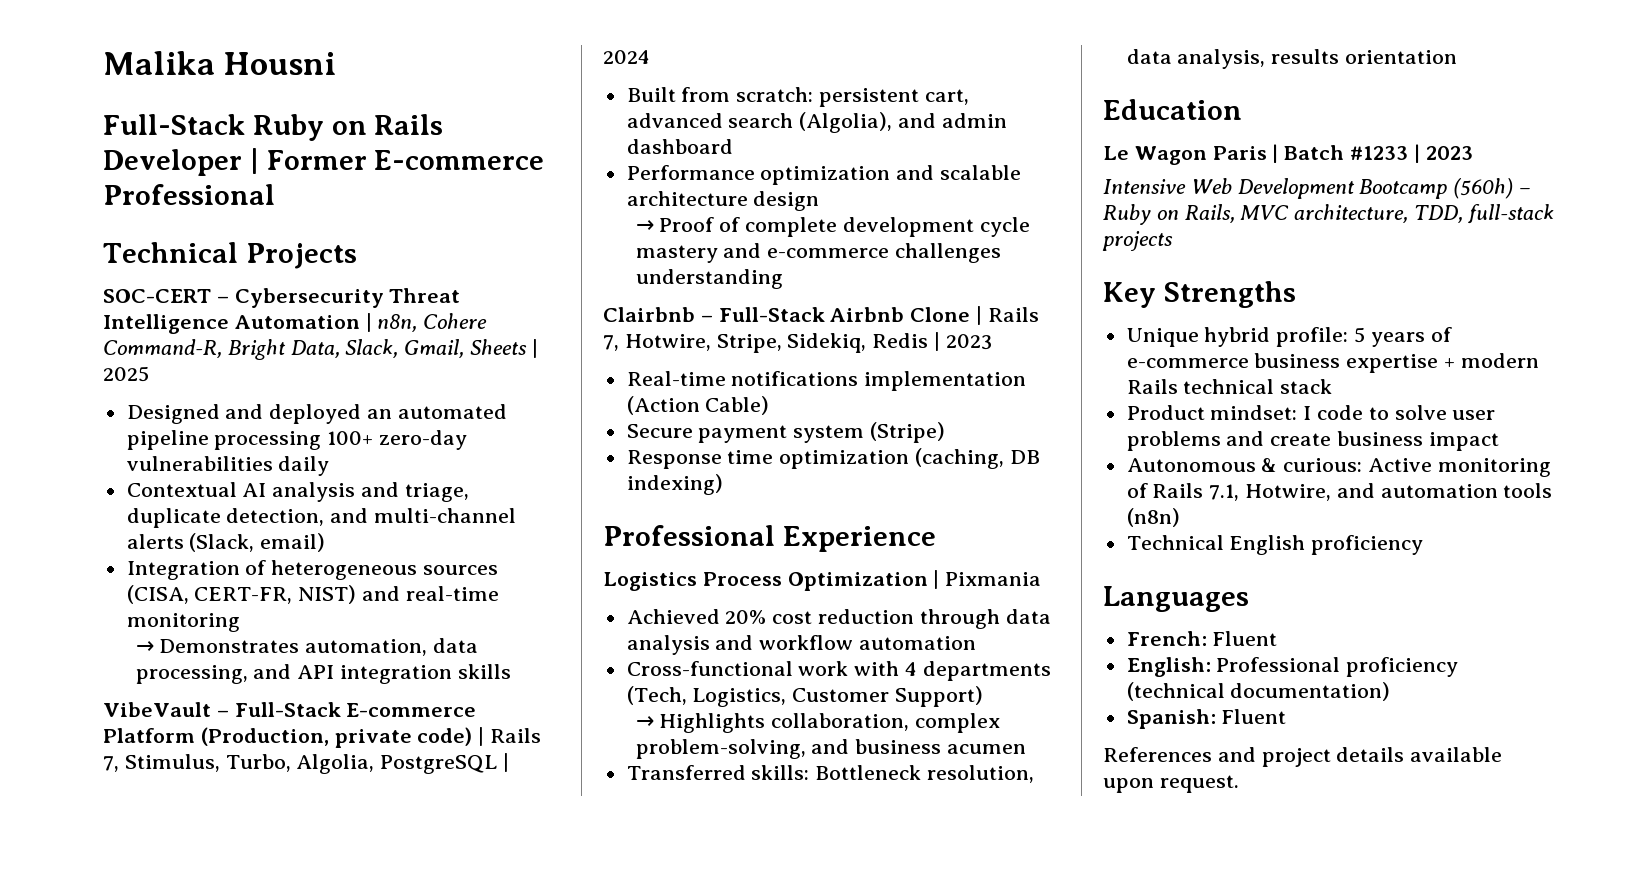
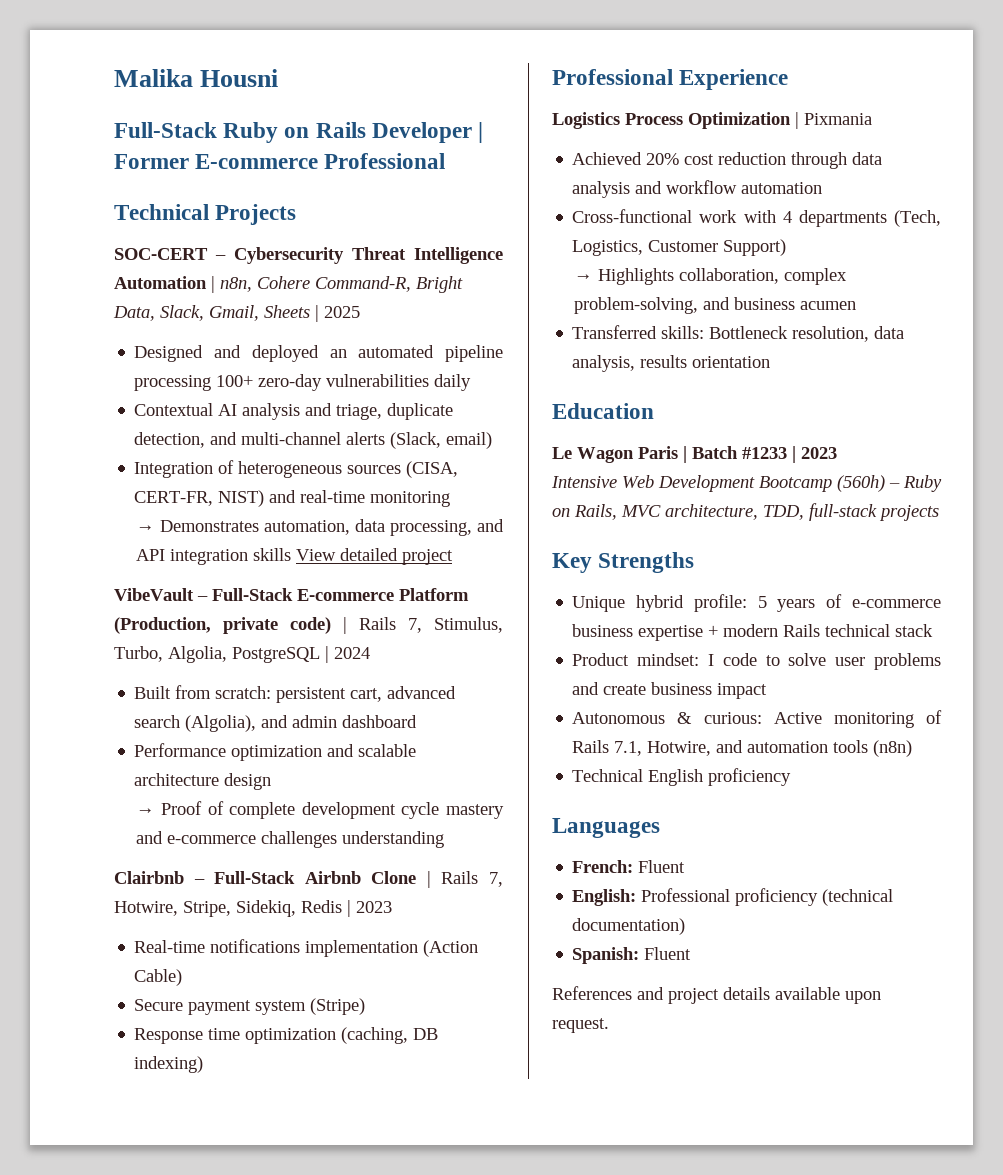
- → Demonstrates automation, data processing, and API integration skills
+ → Demonstrates automation, data processing, and API integration skills View detailed project

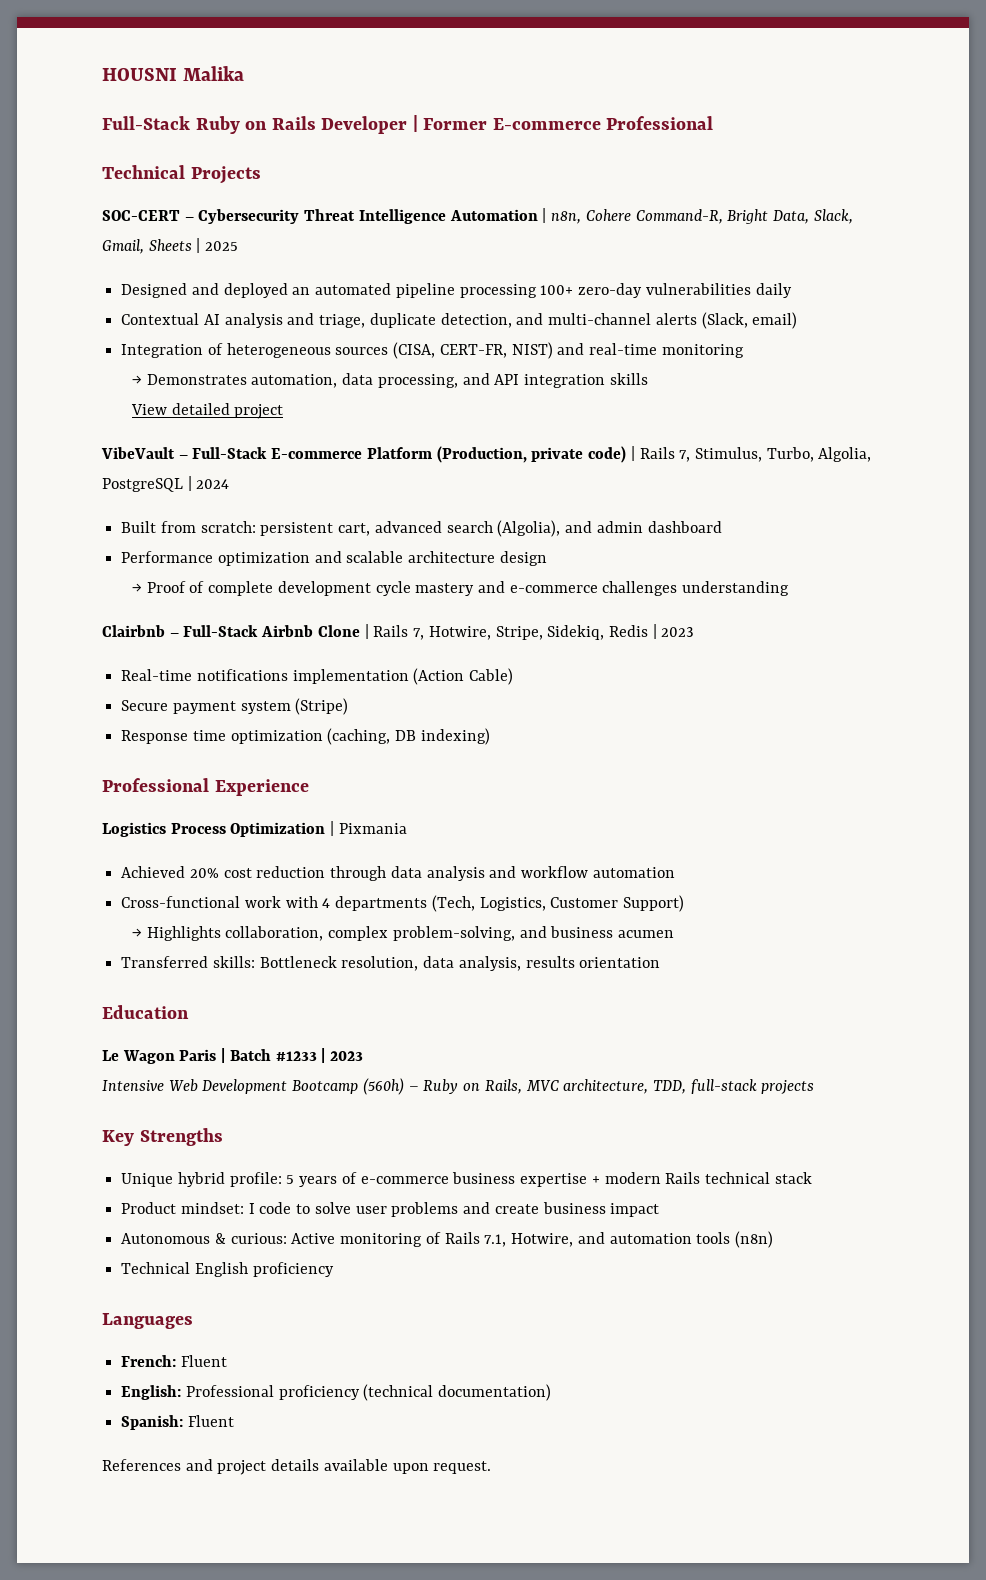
- Malika Housni
+ HOUSNI Malika
- → Demonstrates automation, data processing, and API integration skills View detailed project
+ → Demonstrates automation, data processing, and API integration skills
+ View detailed project

